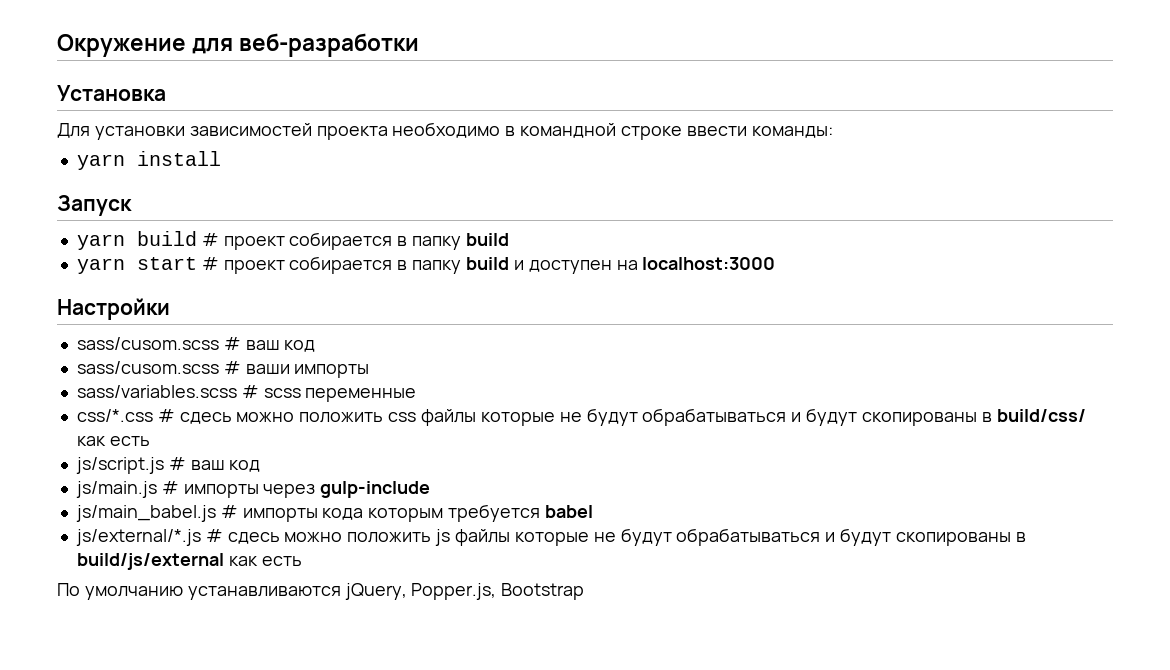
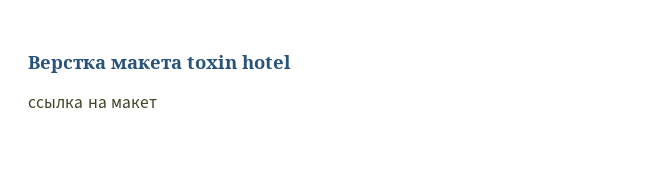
- Окружение для веб-разработки
- Установка
- Для установки зависимостей проекта необходимо в командной строке ввести команды:
- yarn install
- Запуск
- yarn build # проект собирается в папку build
- yarn start # проект собирается в папку build и доступен на localhost:3000
- Настройки
- sass/cusom.scss # ваш код
- sass/cusom.scss # ваши импорты
- sass/variables.scss # scss переменные
- css/*.css # сдесь можно положить css файлы которые не будут обрабатываться и будут скопированы в build/css/ как есть
- js/script.js # ваш код
- js/main.js # импорты через gulp-include
- js/main_babel.js # импорты кода которым требуется babel
- js/external/*.js # сдесь можно положить js файлы которые не будут обрабатываться и будут скопированы в build/js/external как есть
- По умолчанию устанавливаются jQuery, Popper.js, Bootstrap
+ Верстка макета toxin hotel
+ ссылка на макет

